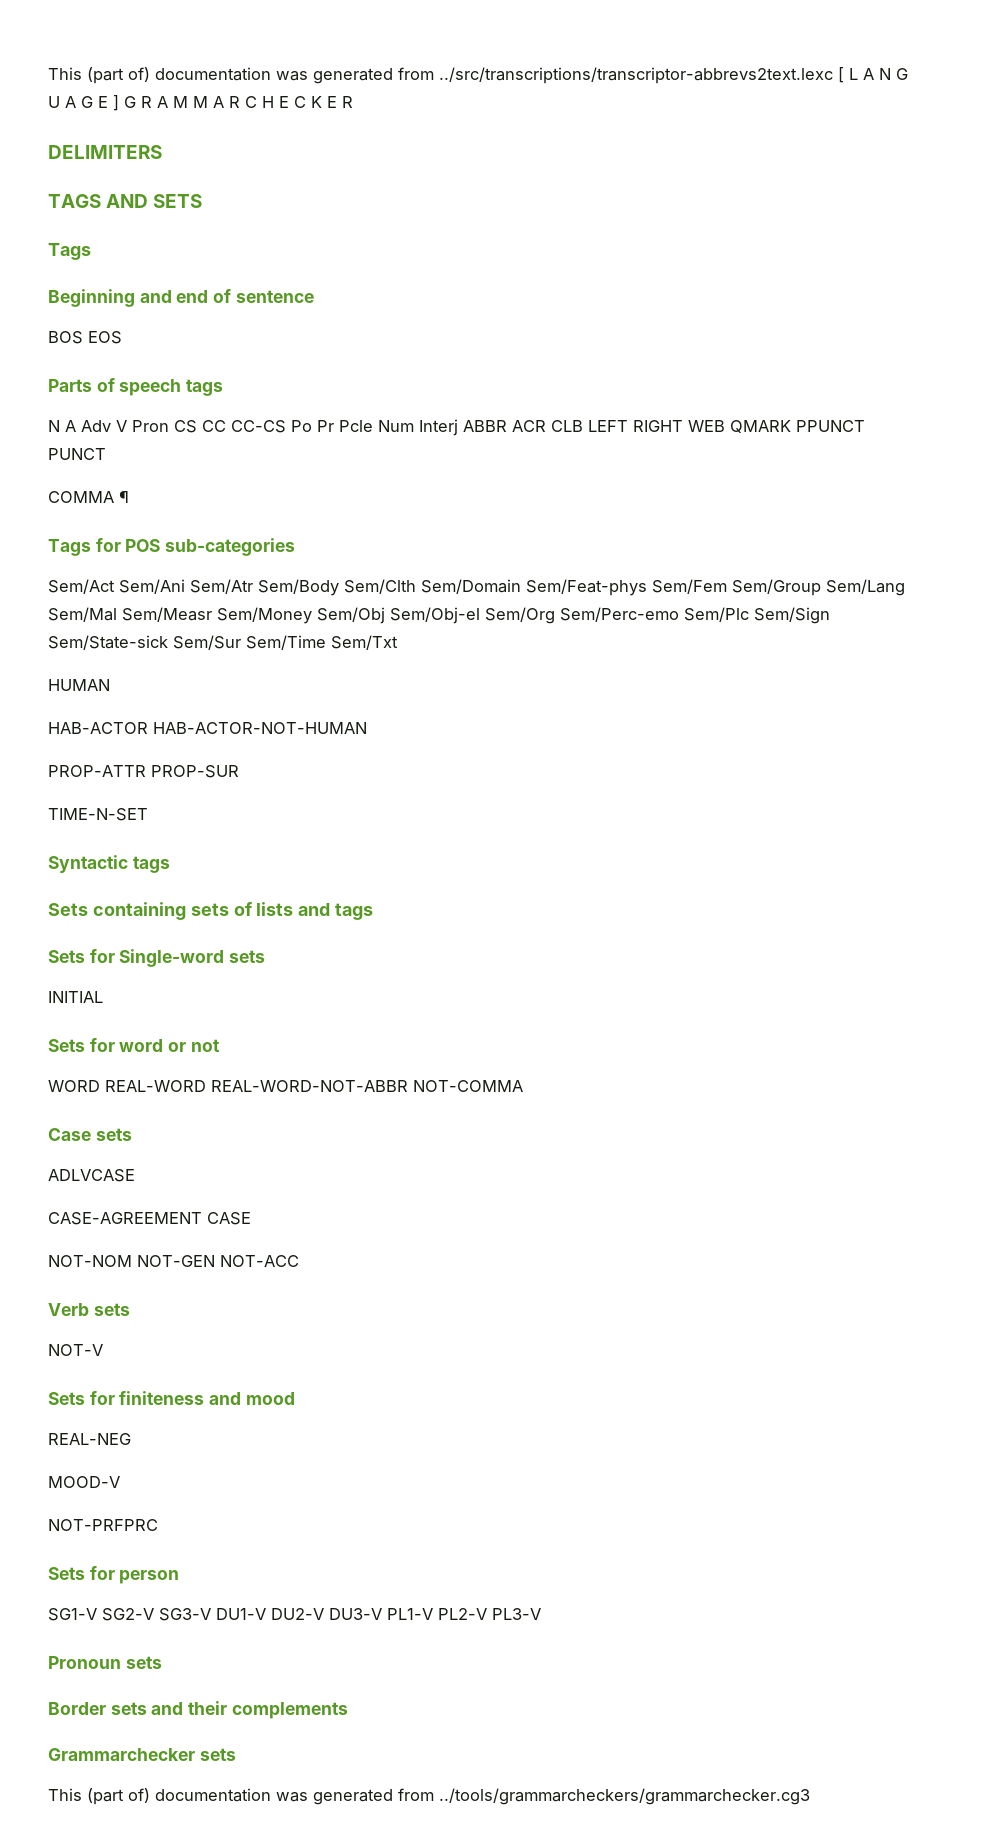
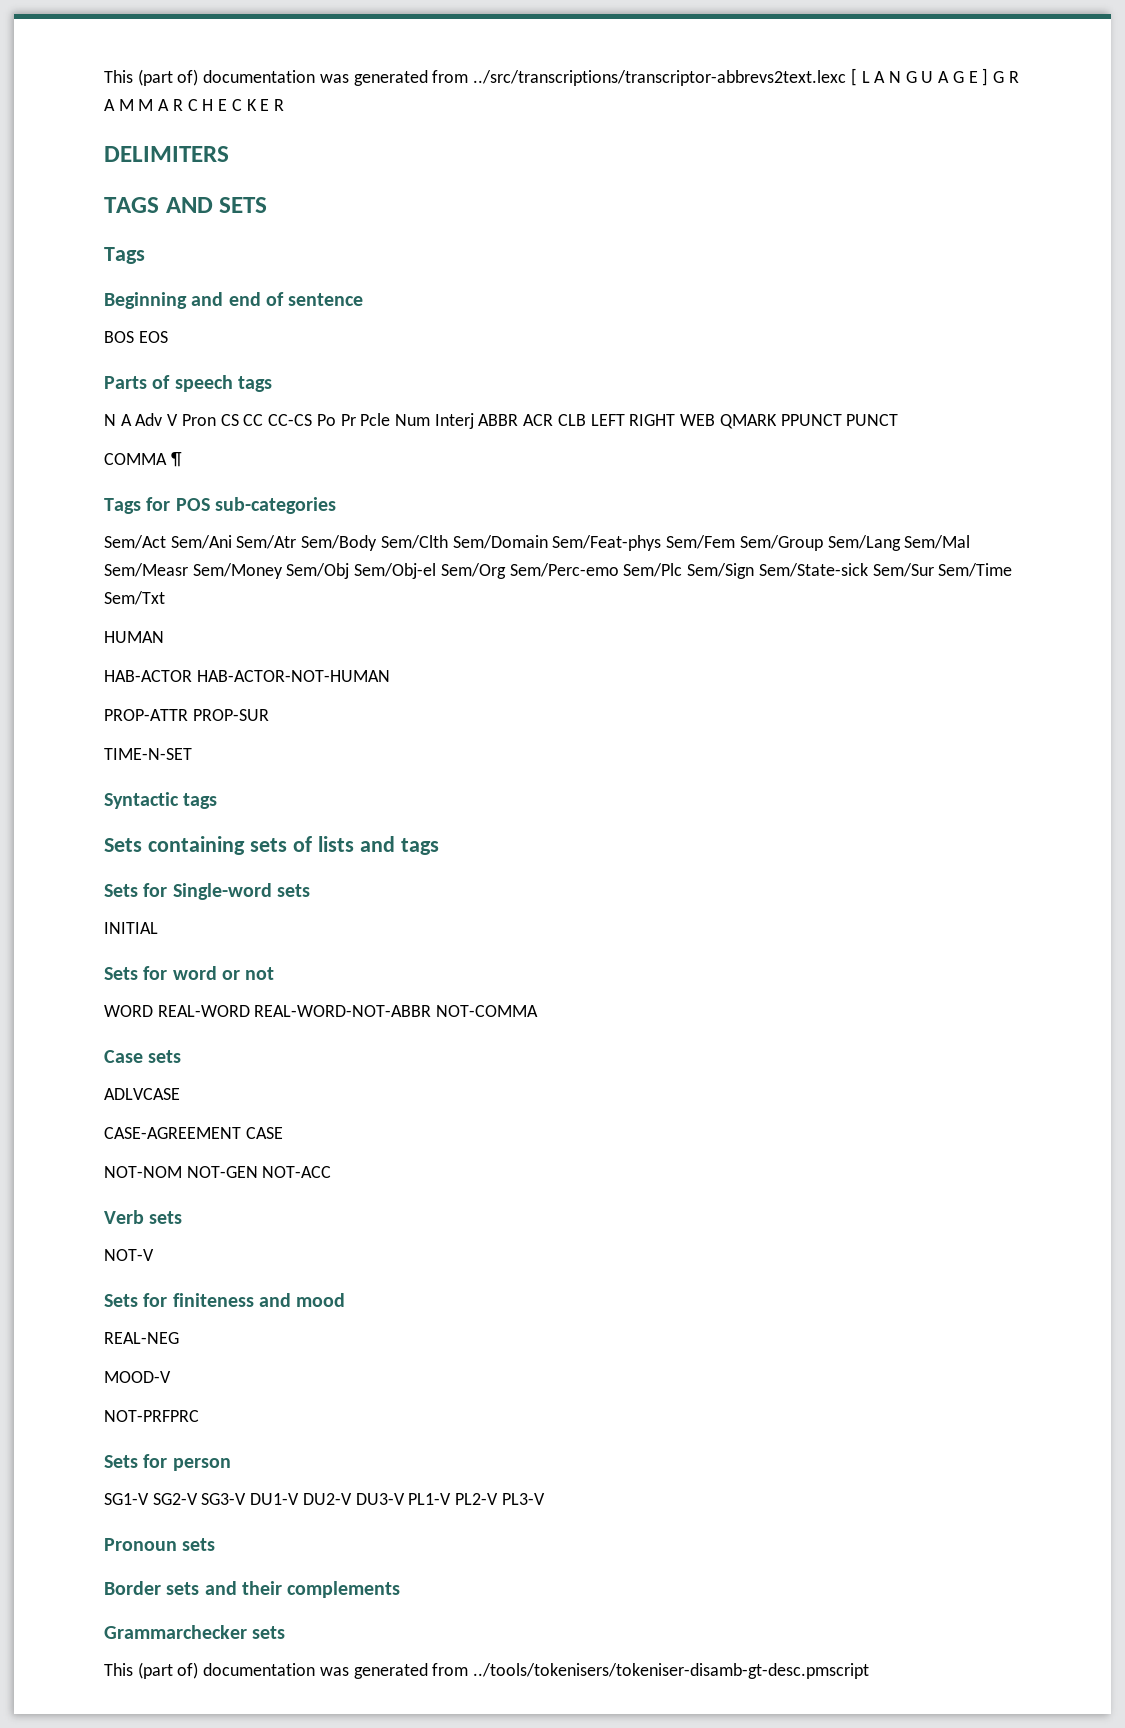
- This (part of) documentation was generated from ../tools/grammarcheckers/grammarchecker.cg3
+ This (part of) documentation was generated from ../tools/tokenisers/tokeniser-disamb-gt-desc.pmscript

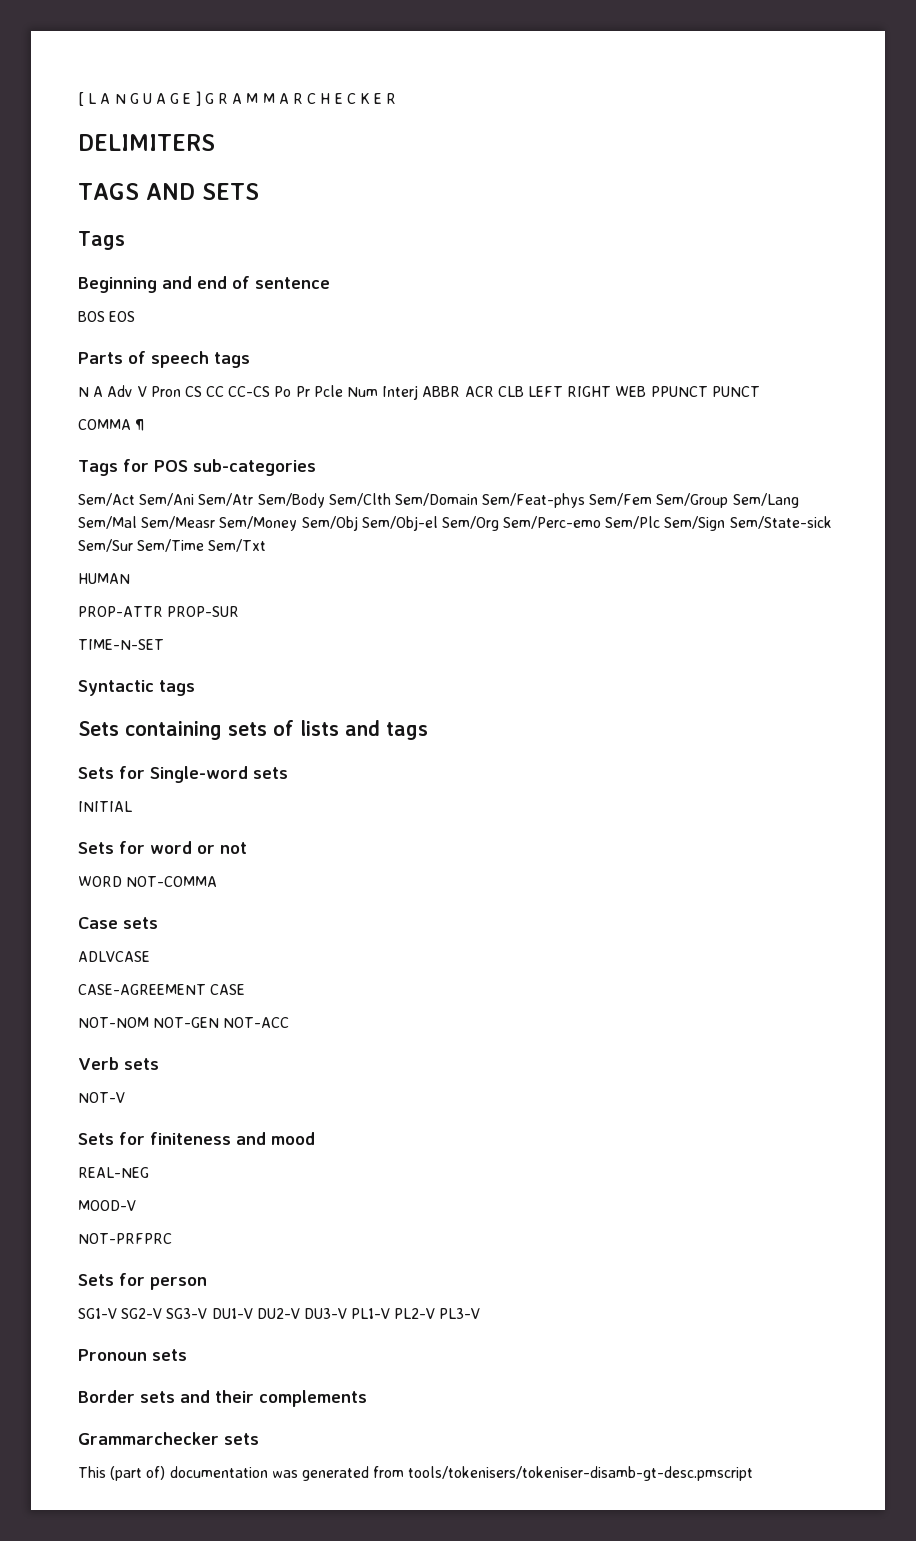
- This (part of) documentation was generated from ../src/transcriptions/transcriptor-abbrevs2text.lexc [ L A N G U A G E ] G R A M M A R C H E C K E R
+ [ L A N G U A G E ] G R A M M A R C H E C K E R
- N A Adv V Pron CS CC CC-CS Po Pr Pcle Num Interj ABBR ACR CLB LEFT RIGHT WEB QMARK PPUNCT PUNCT
+ N A Adv V Pron CS CC CC-CS Po Pr Pcle Num Interj ABBR ACR CLB LEFT RIGHT WEB PPUNCT PUNCT
- HAB-ACTOR HAB-ACTOR-NOT-HUMAN
- WORD REAL-WORD REAL-WORD-NOT-ABBR NOT-COMMA
+ WORD NOT-COMMA
- This (part of) documentation was generated from ../tools/tokenisers/tokeniser-disamb-gt-desc.pmscript
+ This (part of) documentation was generated from tools/tokenisers/tokeniser-disamb-gt-desc.pmscript

